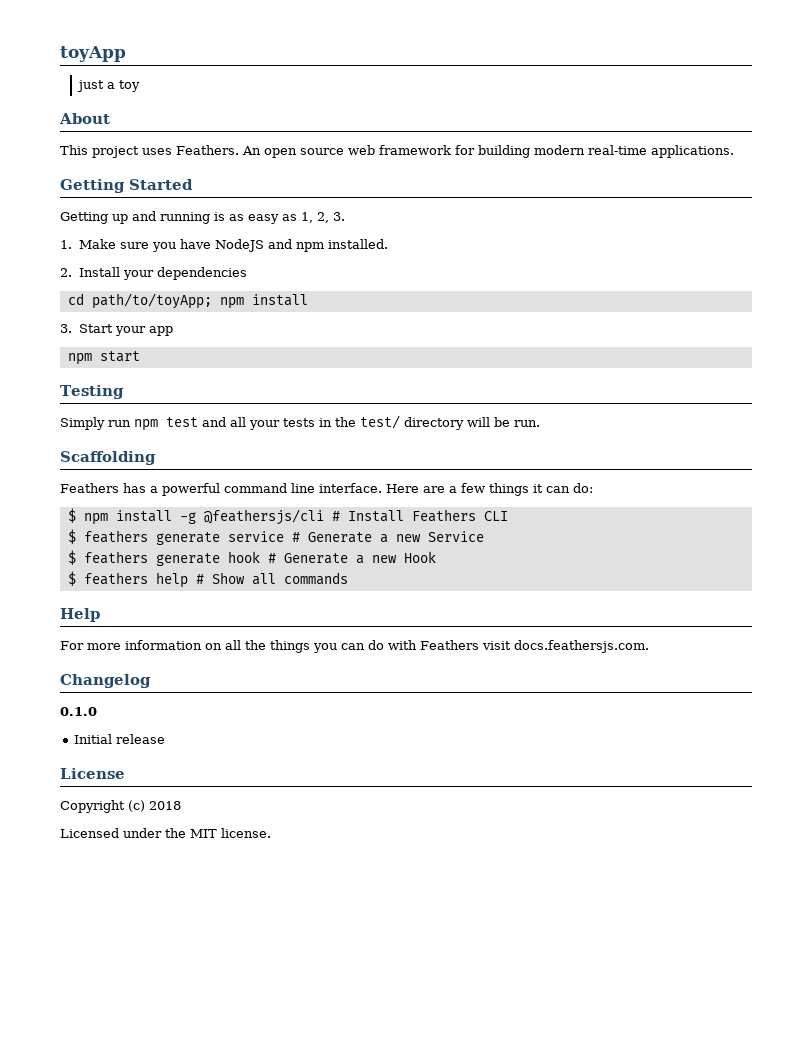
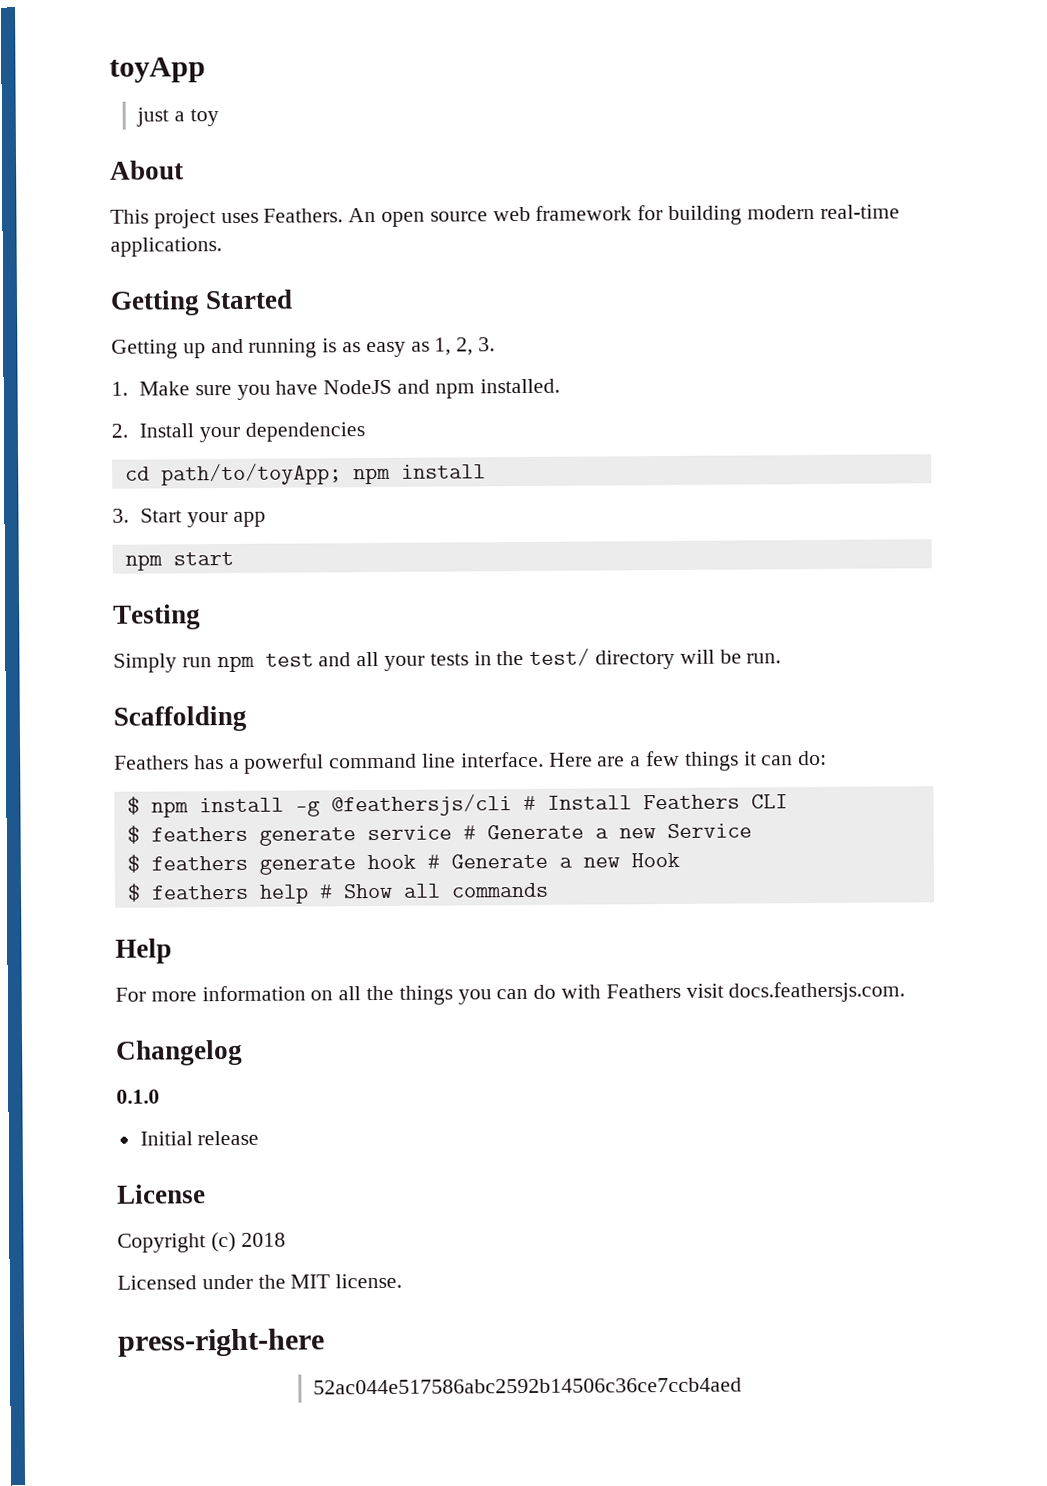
+ press-right-here
+ 52ac044e517586abc2592b14506c36ce7ccb4aed

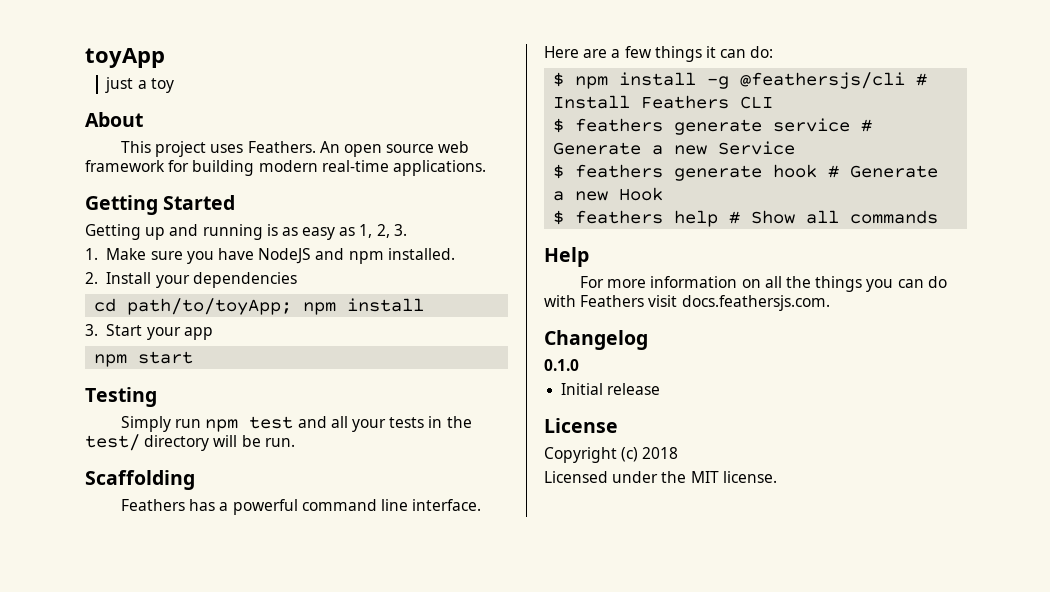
- press-right-here
- 52ac044e517586abc2592b14506c36ce7ccb4aed

